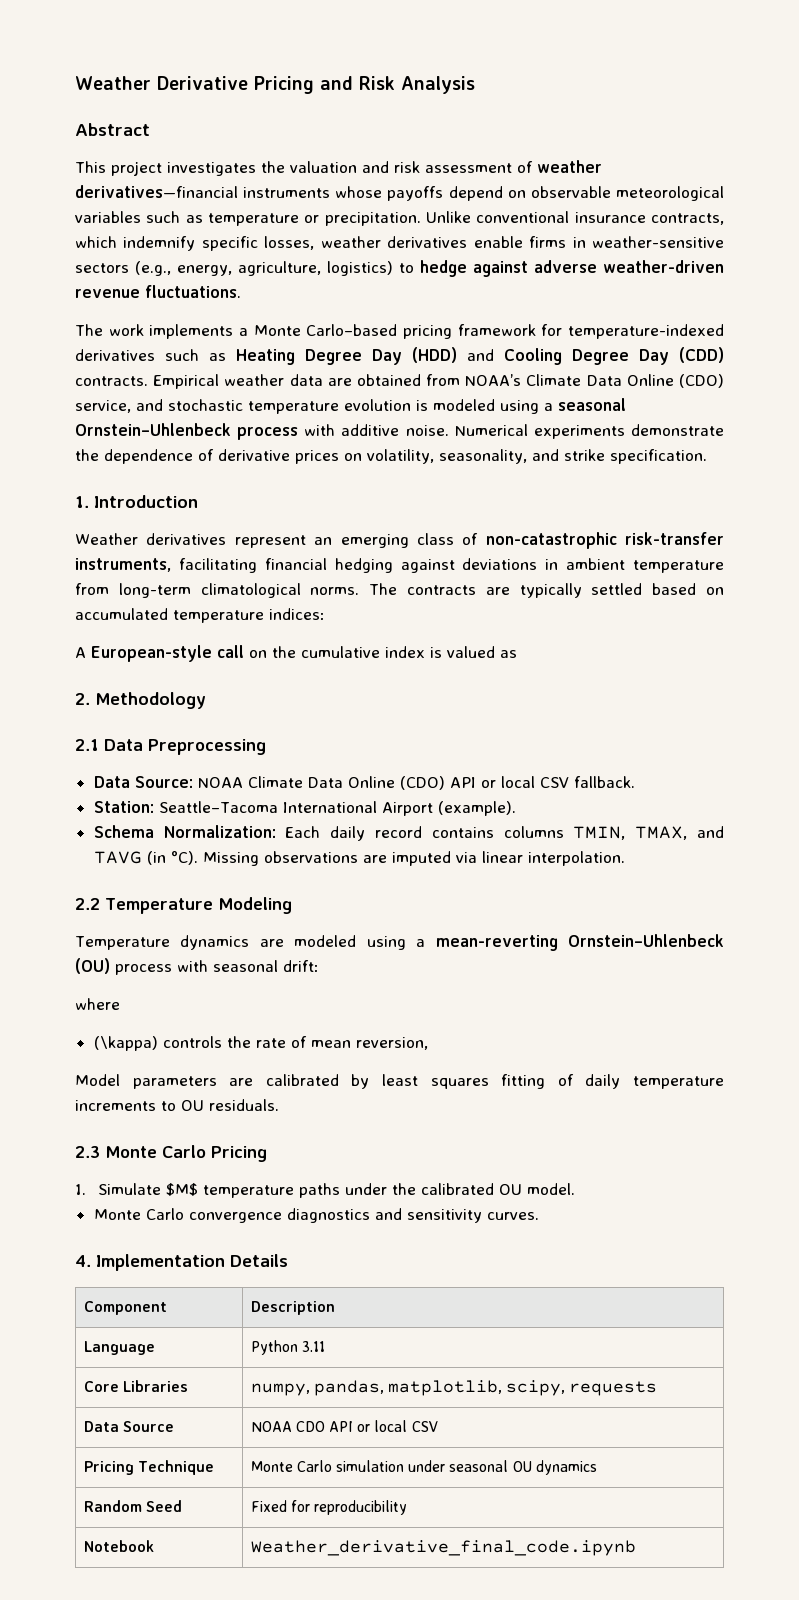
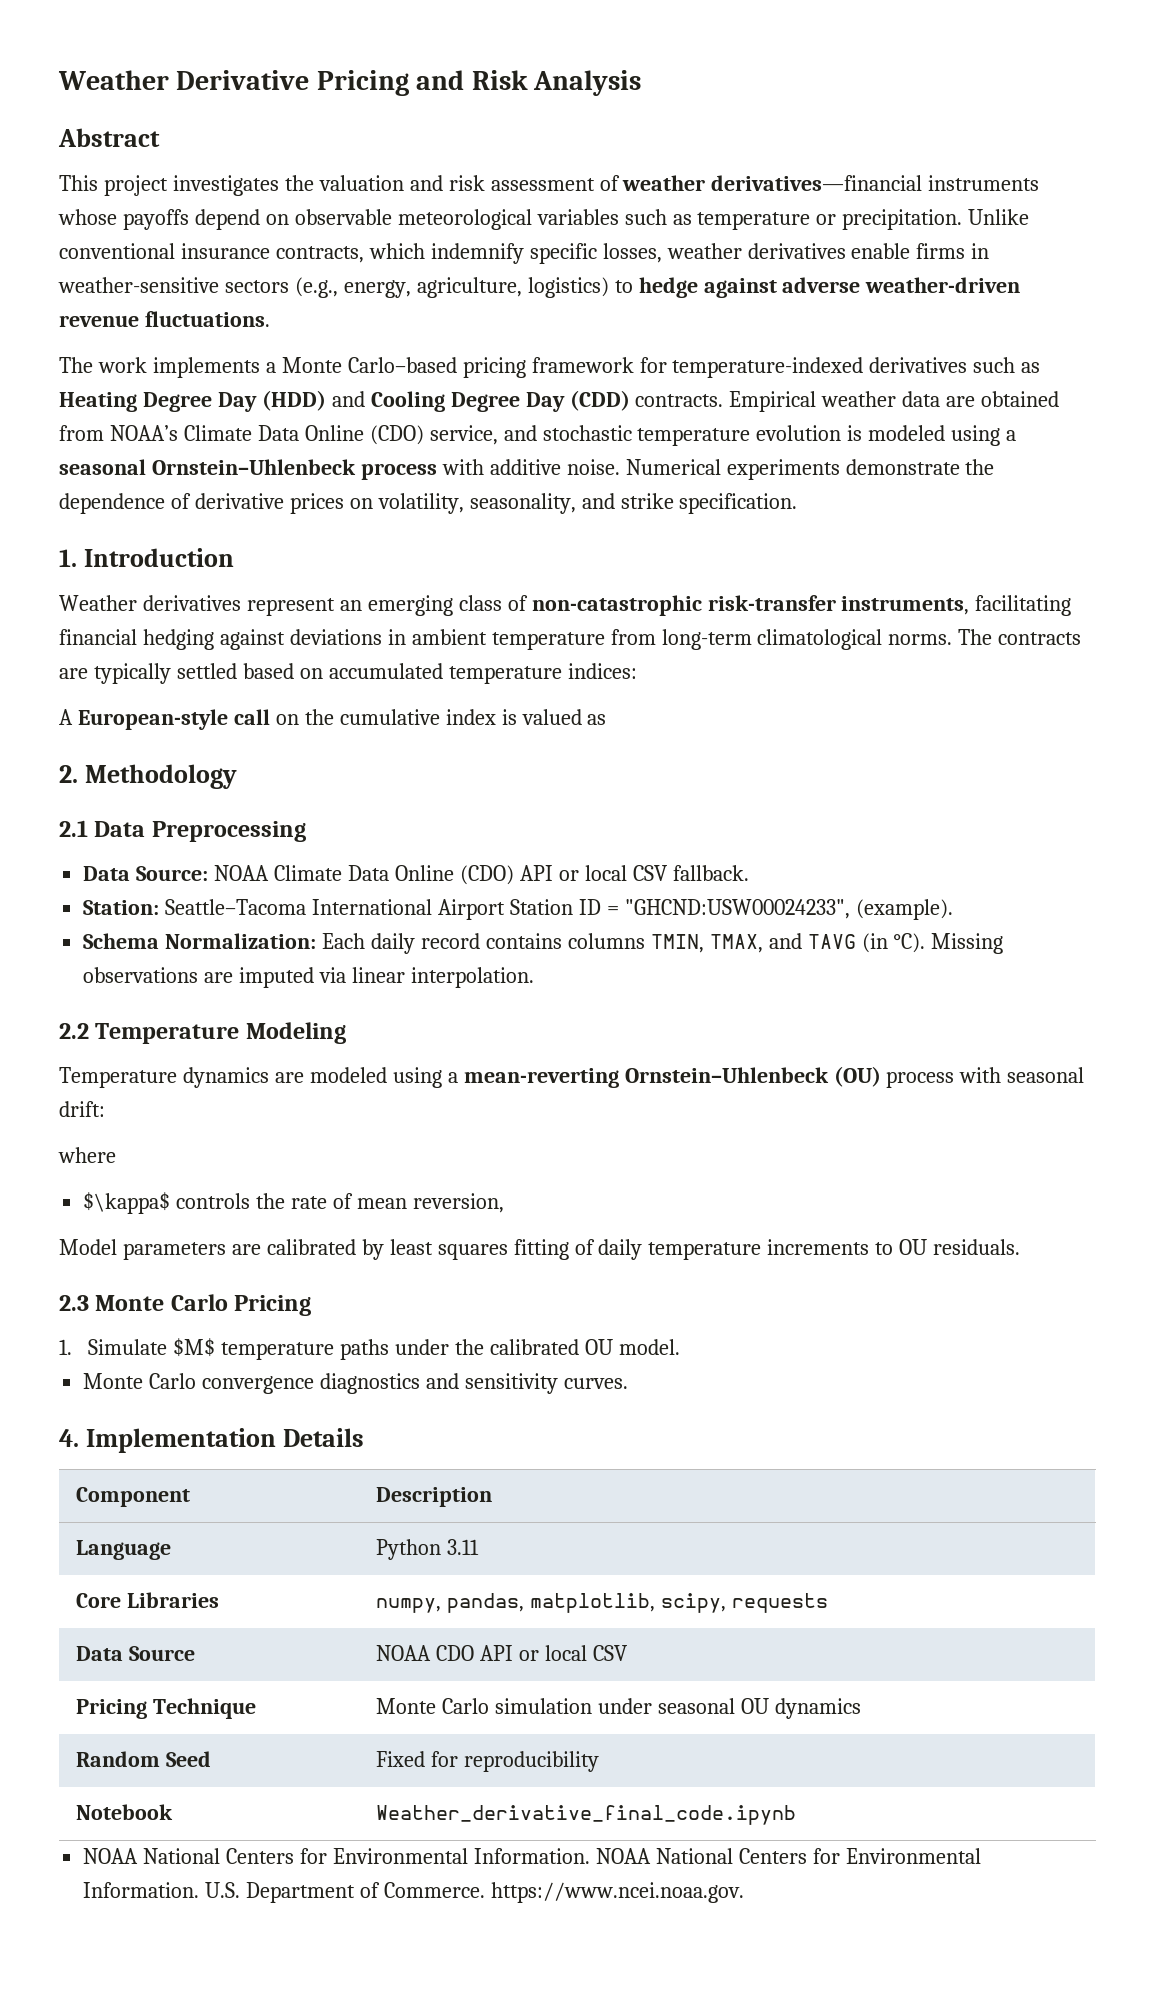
- Station: Seattle–Tacoma International Airport (example).
+ Station: Seattle–Tacoma International Airport Station ID = "GHCND:USW00024233", (example).
- (\kappa) controls the rate of mean reversion,
+ $\kappa$ controls the rate of mean reversion,
+ NOAA National Centers for Environmental Information. NOAA National Centers for Environmental Information. U.S. Department of Commerce. https://www.ncei.noaa.gov.

